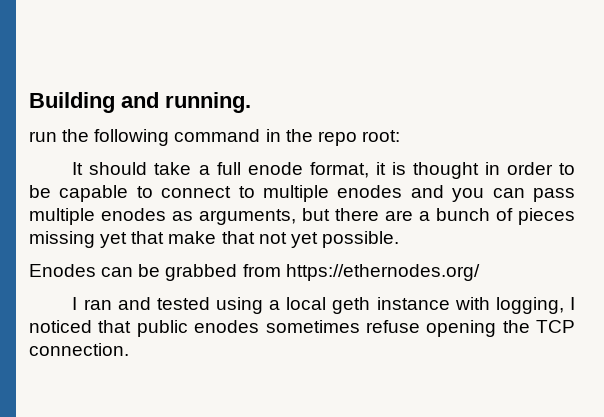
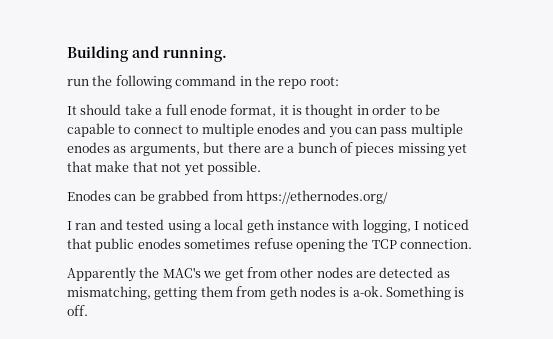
+ Apparently the MAC's we get from other nodes are detected as mismatching, getting them from geth nodes is a-ok. Something is off.

